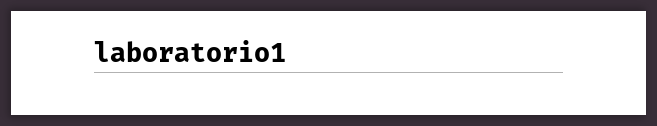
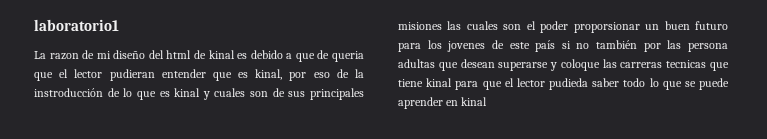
+ La razon de mi diseño del html de kinal es debido a que de queria que el lector pudieran entender que es kinal, por eso de la instroducción de lo que es kinal y cuales son de sus principales misiones las cuales son el poder proporsionar un buen futuro para los jovenes de este país si no también por las persona adultas que desean superarse y coloque las carreras tecnicas que tiene kinal para que el lector pudieda saber todo lo que se puede aprender en kinal

